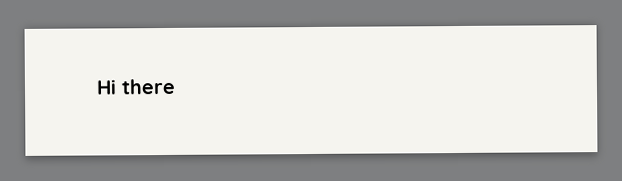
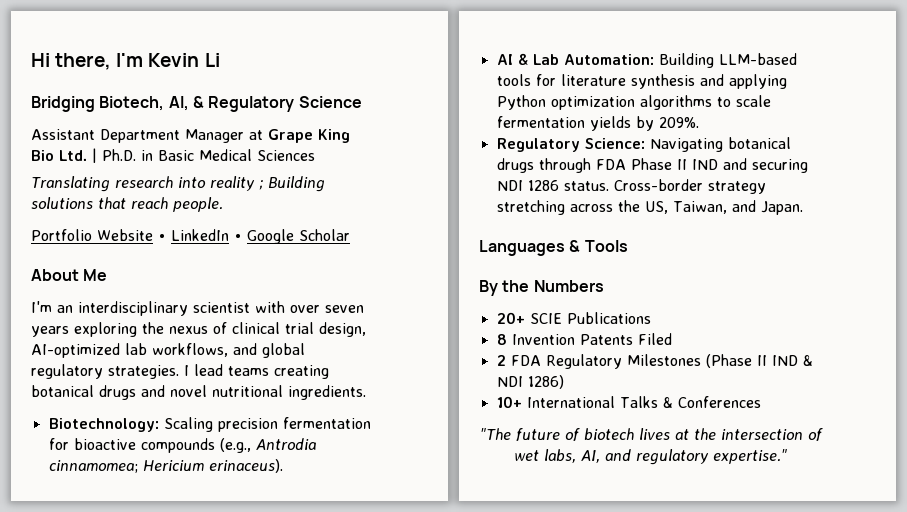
- Hi there
+ Hi there, I'm Kevin Li
+ Bridging Biotech, AI, & Regulatory Science
+ Assistant Department Manager at Grape King Bio Ltd. | Ph.D. in Basic Medical Sciences
+ Translating research into reality ; Building solutions that reach people.
+ Portfolio Website • LinkedIn • Google Scholar
+ About Me
+ I'm an interdisciplinary scientist with over seven years exploring the nexus of clinical trial design, AI-optimized lab workflows, and global regulatory strategies. I lead teams creating botanical drugs and novel nutritional ingredients.
+ Biotechnology: Scaling precision fermentation for bioactive compounds (e.g., Antrodia cinnamomea; Hericium erinaceus).
+ AI & Lab Automation: Building LLM-based tools for literature synthesis and applying Python optimization algorithms to scale fermentation yields by 209%.
+ Regulatory Science: Navigating botanical drugs through FDA Phase II IND and securing NDI 1286 status. Cross-border strategy stretching across the US, Taiwan, and Japan.
+ Languages & Tools
+ By the Numbers
+ 20+ SCIE Publications
+ 8 Invention Patents Filed
+ 2 FDA Regulatory Milestones (Phase II IND & NDI 1286)
+ 10+ International Talks & Conferences
+ "The future of biotech lives at the intersection of wet labs, AI, and regulatory expertise."

